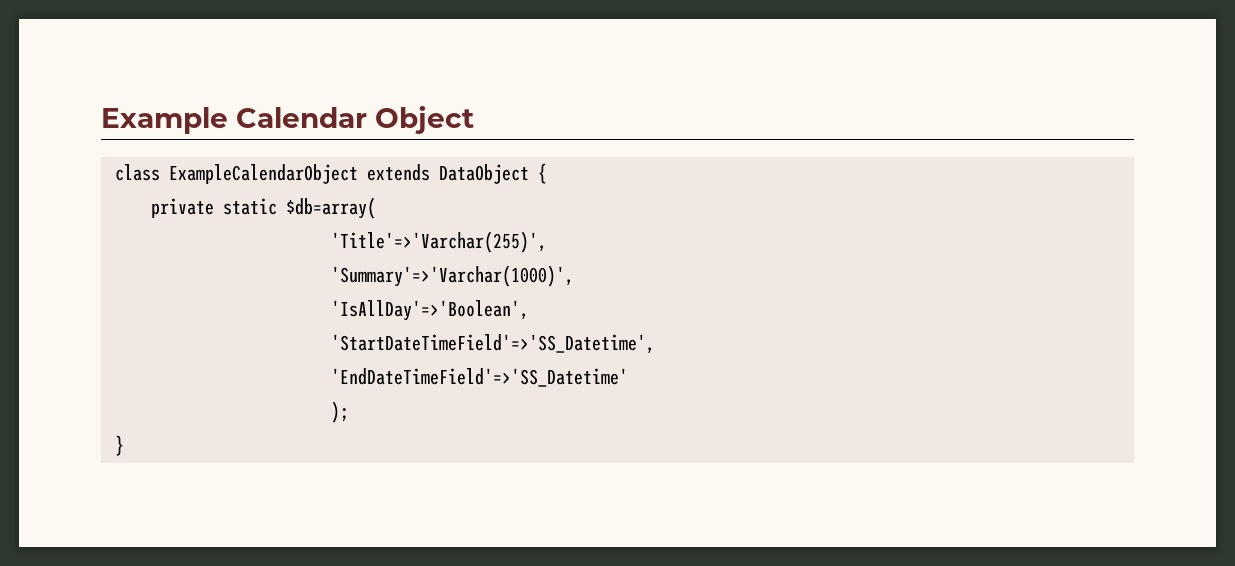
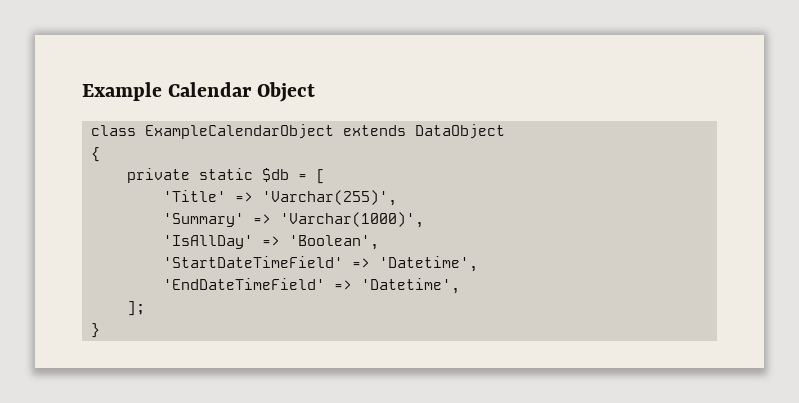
- class ExampleCalendarObject extends DataObject {
+ class ExampleCalendarObject extends DataObject
+ {
- private static $db=array(
- 'Title'=>'Varchar(255)',
- 'Summary'=>'Varchar(1000)',
- 'IsAllDay'=>'Boolean',
- 'StartDateTimeField'=>'SS_Datetime',
- 'EndDateTimeField'=>'SS_Datetime'
- );
+ private static $db = [
+ 'Title' => 'Varchar(255)',
+ 'Summary' => 'Varchar(1000)',
+ 'IsAllDay' => 'Boolean',
+ 'StartDateTimeField' => 'Datetime',
+ 'EndDateTimeField' => 'Datetime',
+ ];

